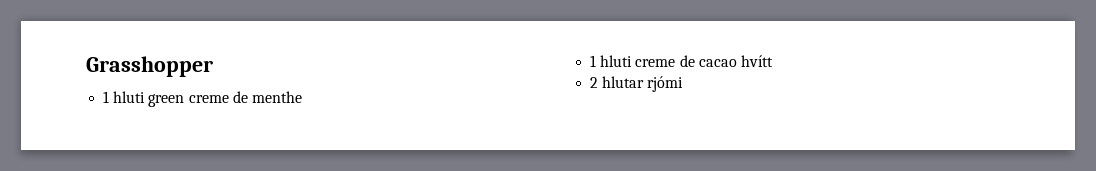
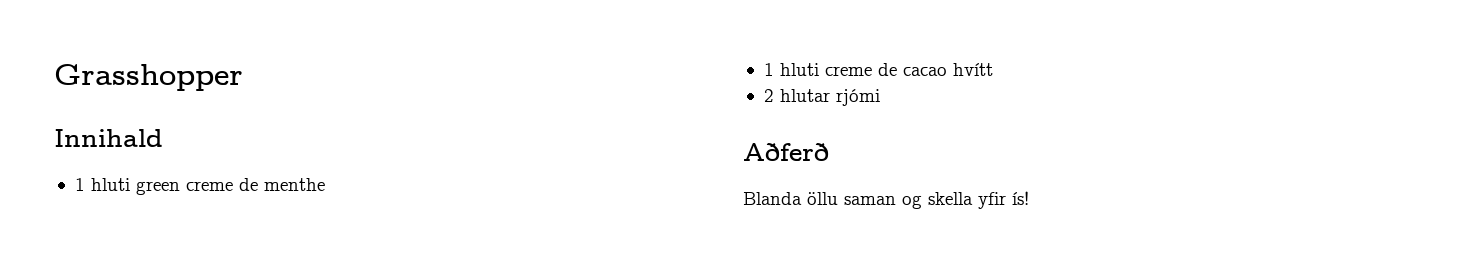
+ Innihald
+ Aðferð
+ Blanda öllu saman og skella yfir ís!

